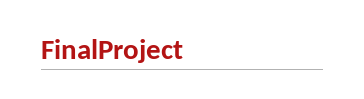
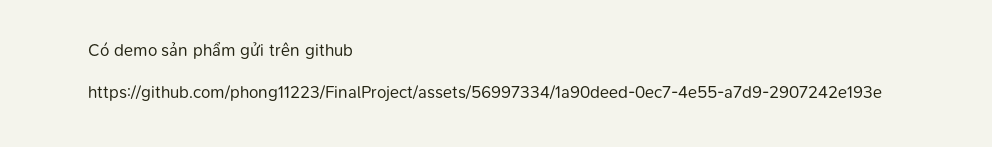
- FinalProject
+ Có demo sản phẩm gửi trên github
+ https://github.com/phong11223/FinalProject/assets/56997334/1a90deed-0ec7-4e55-a7d9-2907242e193e

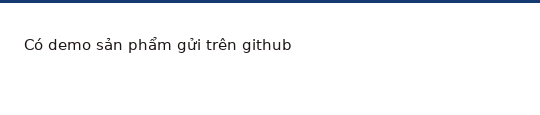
- https://github.com/phong11223/FinalProject/assets/56997334/1a90deed-0ec7-4e55-a7d9-2907242e193e

